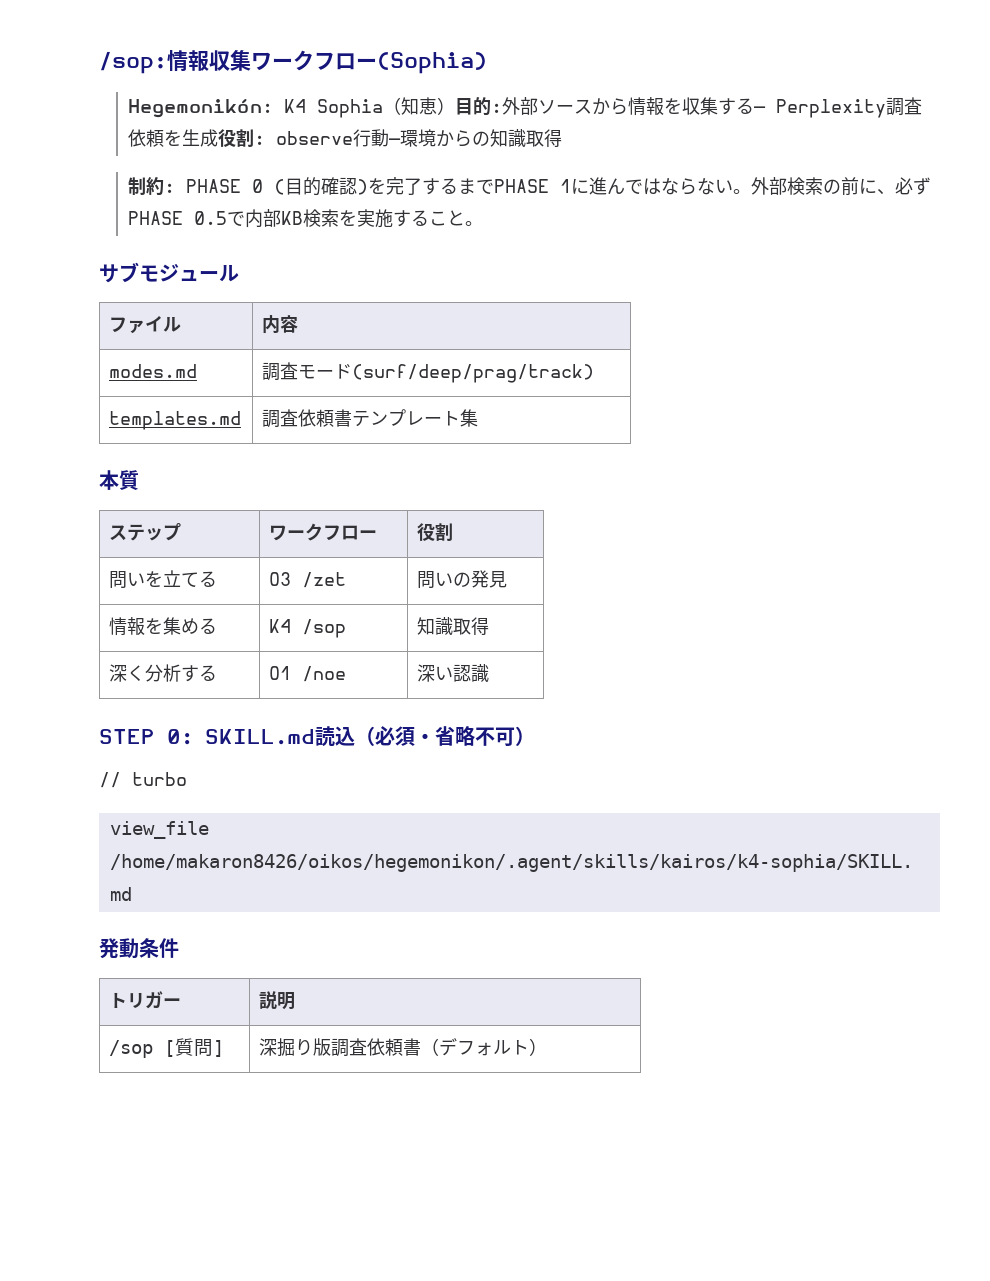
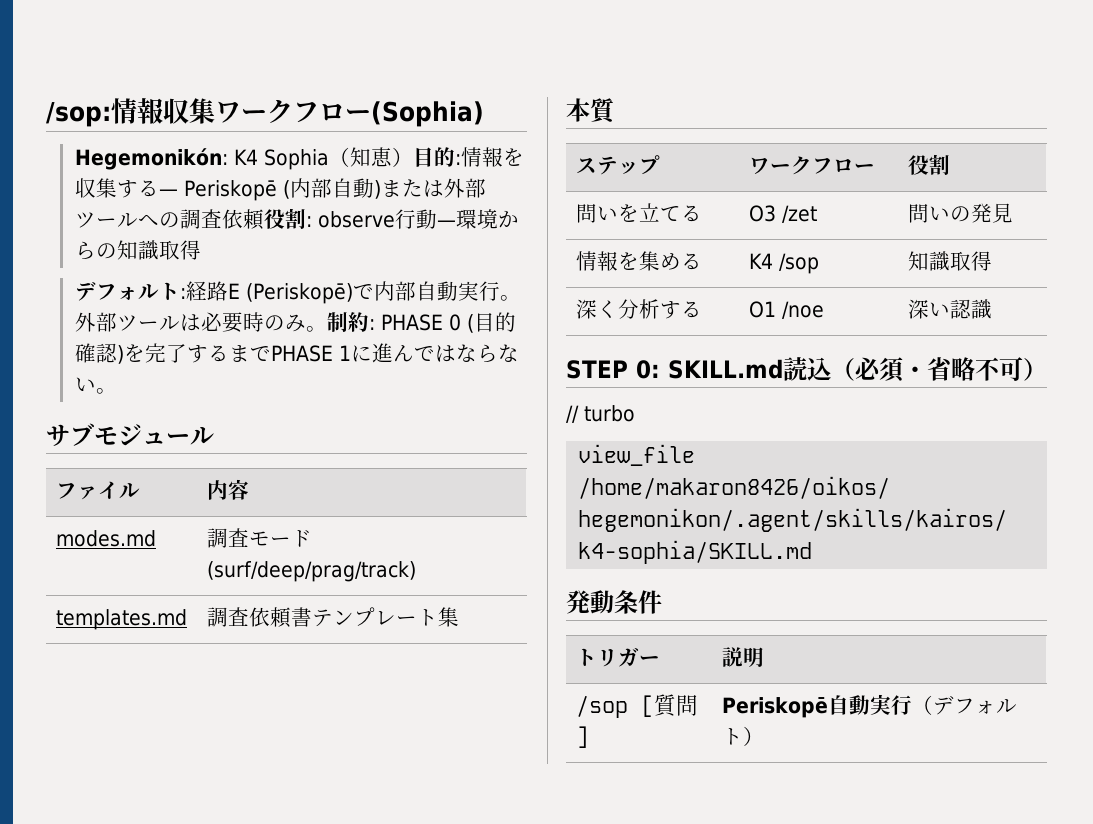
- Hegemonikón: K4 Sophia（知恵）目的:外部ソースから情報を収集する— Perplexity調査依頼を生成役割: observe行動—環境からの知識取得
+ Hegemonikón: K4 Sophia（知恵）目的:情報を収集する— Periskopē (内部自動)または外部ツールへの調査依頼役割: observe行動—環境からの知識取得
+ デフォルト:経路E (Periskopē)で内部自動実行。外部ツールは必要時のみ。
- 外部検索の前に、必ずPHASE 0.5で内部KB検索を実施すること。
- /sop [質問] | 深掘り版調査依頼書（デフォルト）
+ /sop [質問] | Periskopē自動実行（デフォルト）

